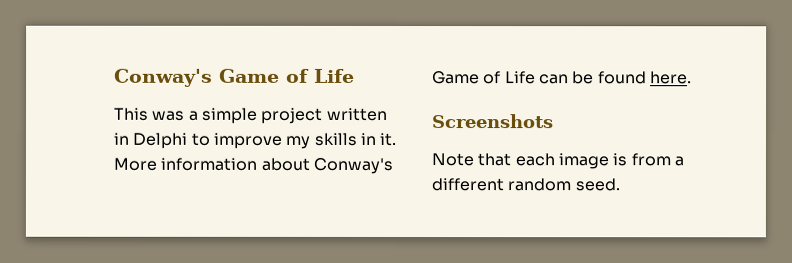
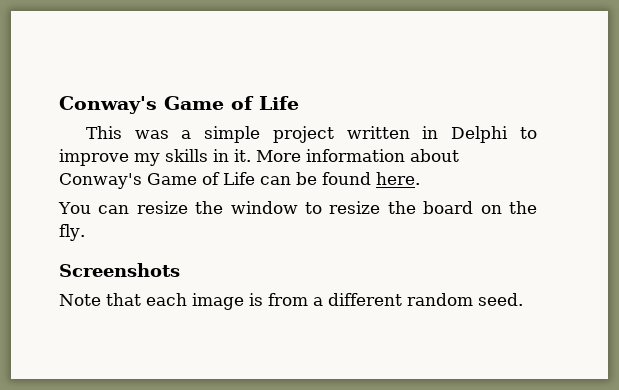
+ You can resize the window to resize the board on the fly.

